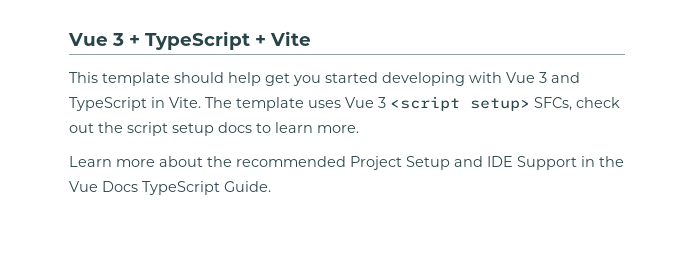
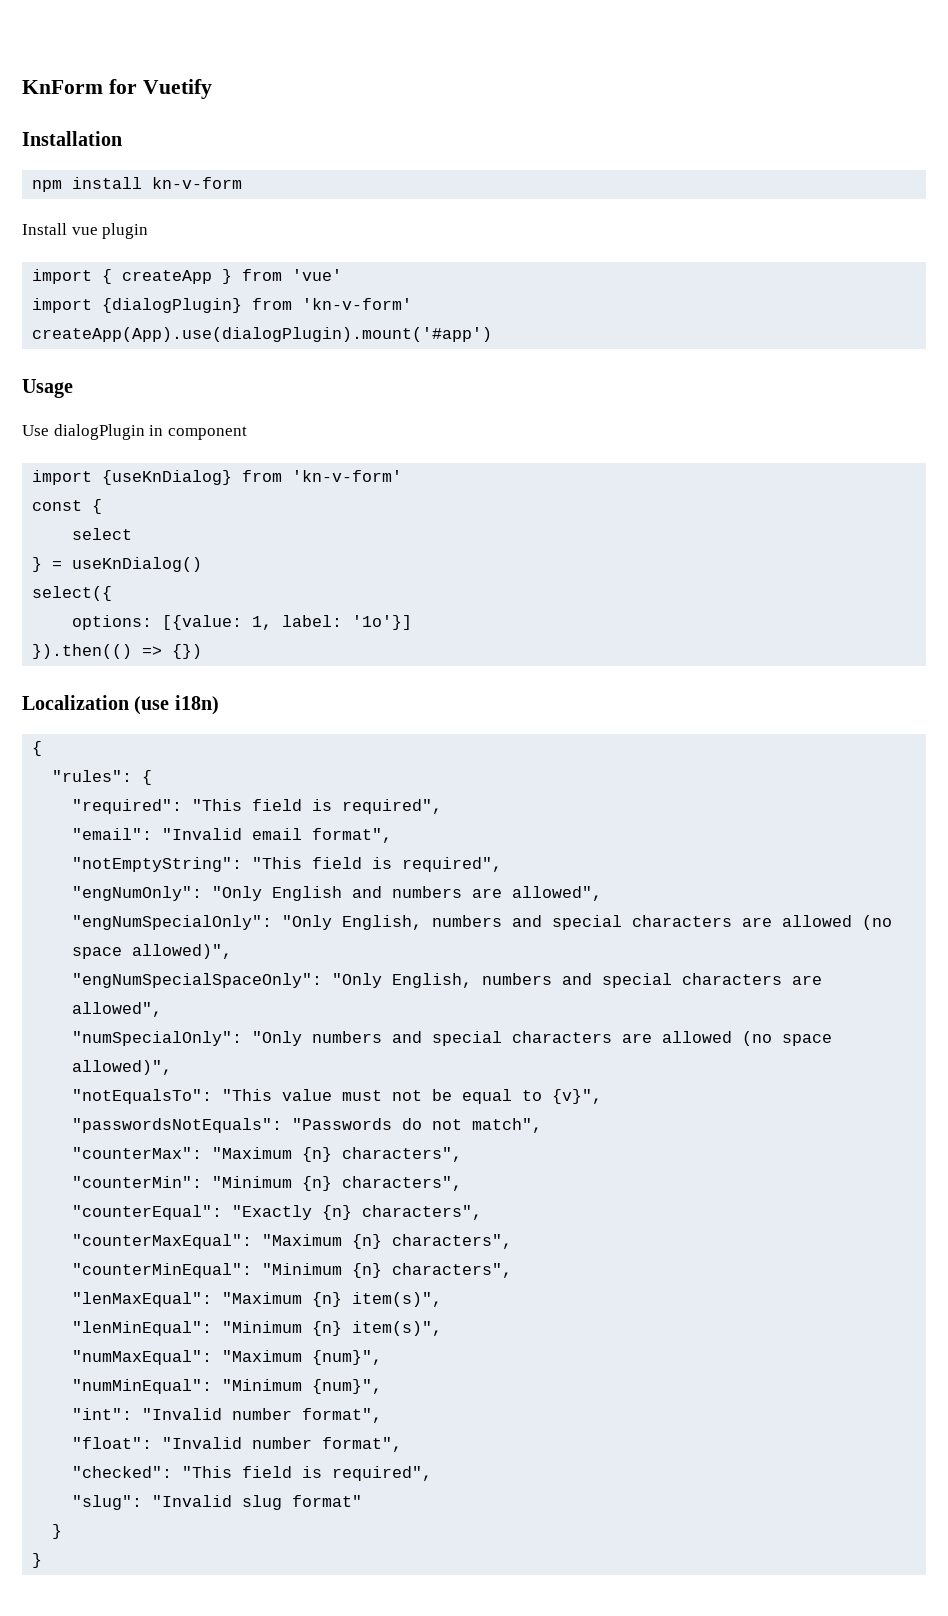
- Vue 3 + TypeScript + Vite
- This template should help get you started developing with Vue 3 and TypeScript in Vite. The template uses Vue 3 <script setup> SFCs, check out the script setup docs to learn more.
- Learn more about the recommended Project Setup and IDE Support in the Vue Docs TypeScript Guide.
+ KnForm for Vuetify
+ Installation
+ npm install kn-v-form
+ Install vue plugin
+ import { createApp } from 'vue'
+ import {dialogPlugin} from 'kn-v-form'
+ createApp(App).use(dialogPlugin).mount('#app')
+ Usage
+ Use dialogPlugin in component
+ import {useKnDialog} from 'kn-v-form'
+ const {
+ select
+ } = useKnDialog()
+ select({
+ options: [{value: 1, label: '1o'}]
+ }).then(() => {})
+ Localization (use i18n)
+ {
+ "rules": {
+ "required": "This field is required",
+ "email": "Invalid email format",
+ "notEmptyString": "This field is required",
+ "engNumOnly": "Only English and numbers are allowed",
+ "engNumSpecialOnly": "Only English, numbers and special characters are allowed (no space allowed)",
+ "engNumSpecialSpaceOnly": "Only English, numbers and special characters are allowed",
+ "numSpecialOnly": "Only numbers and special characters are allowed (no space allowed)",
+ "notEqualsTo": "This value must not be equal to {v}",
+ "passwordsNotEquals": "Passwords do not match",
+ "counterMax": "Maximum {n} characters",
+ "counterMin": "Minimum {n} characters",
+ "counterEqual": "Exactly {n} characters",
+ "counterMaxEqual": "Maximum {n} characters",
+ "counterMinEqual": "Minimum {n} characters",
+ "lenMaxEqual": "Maximum {n} item(s)",
+ "lenMinEqual": "Minimum {n} item(s)",
+ "numMaxEqual": "Maximum {num}",
+ "numMinEqual": "Minimum {num}",
+ "int": "Invalid number format",
+ "float": "Invalid number format",
+ "checked": "This field is required",
+ "slug": "Invalid slug format"
+ }
+ }

